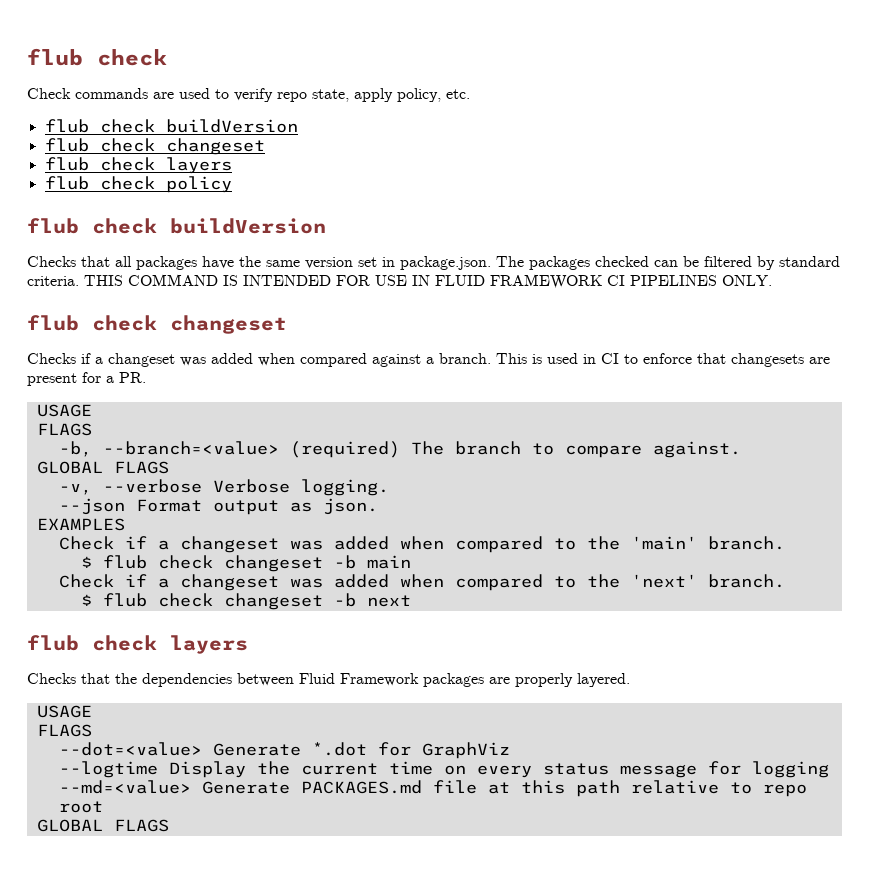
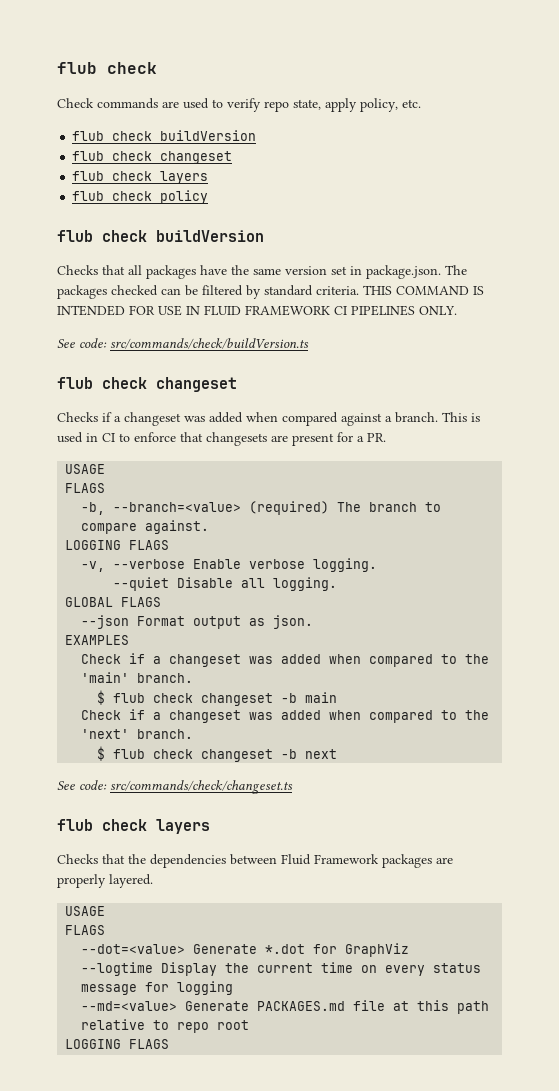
+ See code: src/commands/check/buildVersion.ts
  -b, --branch=<value> (required) The branch to compare against.
- GLOBAL FLAGS
+ LOGGING FLAGS
- -v, --verbose Verbose logging.
+ -v, --verbose Enable verbose logging.
+ --quiet Disable all logging.
+ GLOBAL FLAGS
+ See code: src/commands/check/changeset.ts
  --md=<value> Generate PACKAGES.md file at this path relative to repo root
- GLOBAL FLAGS
+ LOGGING FLAGS

